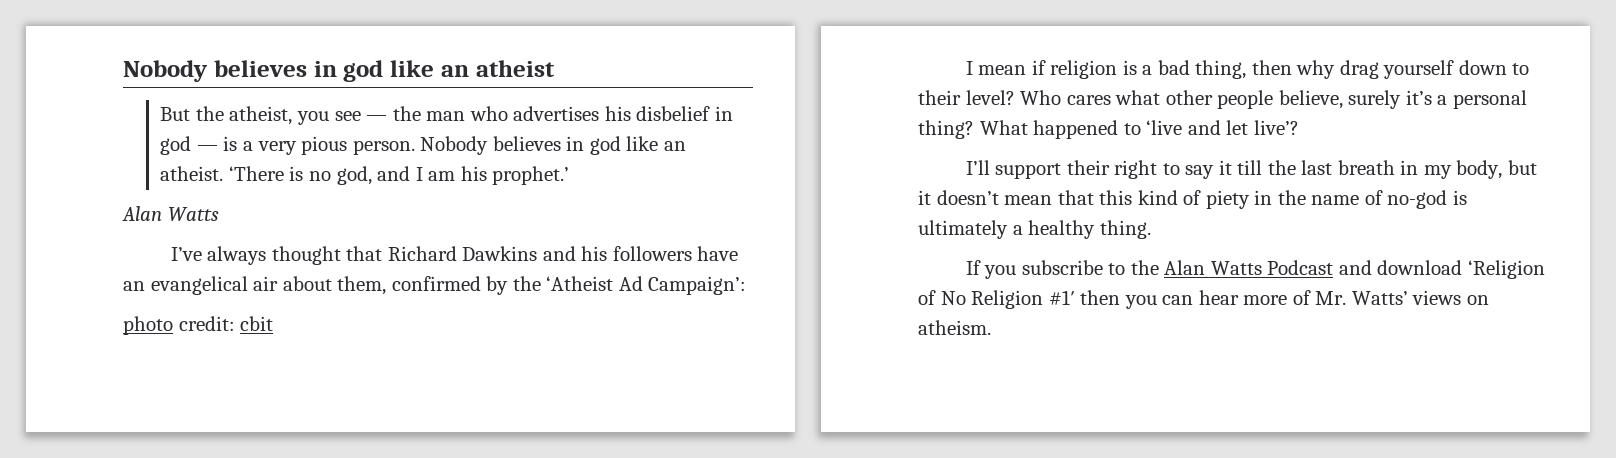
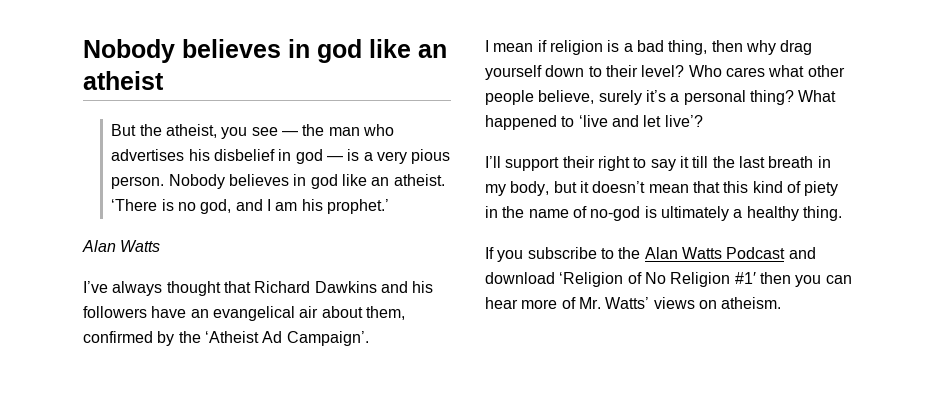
- I’ve always thought that Richard Dawkins and his followers have an evangelical air about them, confirmed by the ‘Atheist Ad Campaign’:
- photo credit: cbit
+ I’ve always thought that Richard Dawkins and his followers have an evangelical air about them, confirmed by the ‘Atheist Ad Campaign’.

